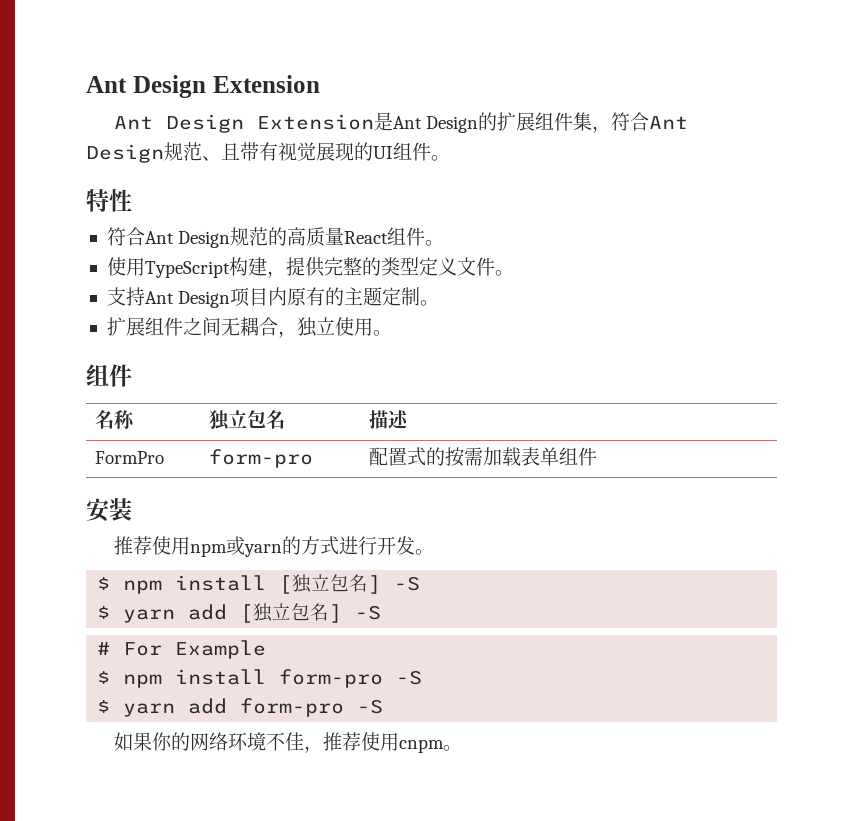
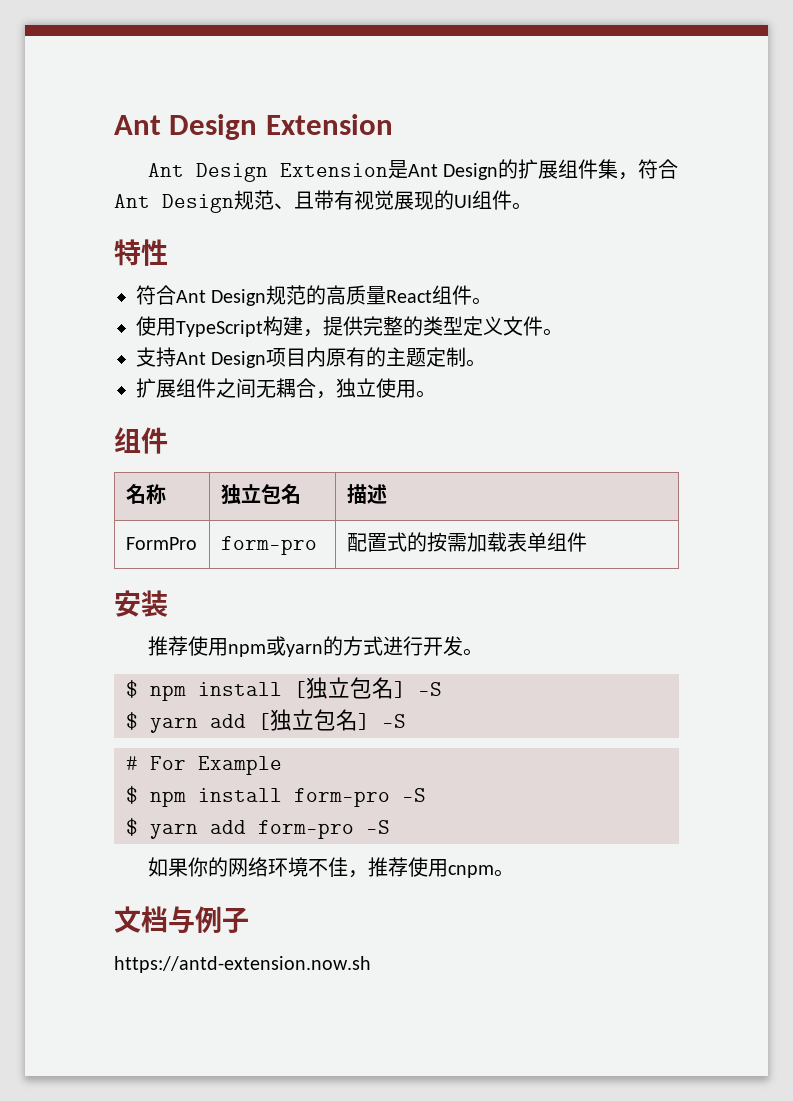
+ 文档与例子
+ https://antd-extension.now.sh

